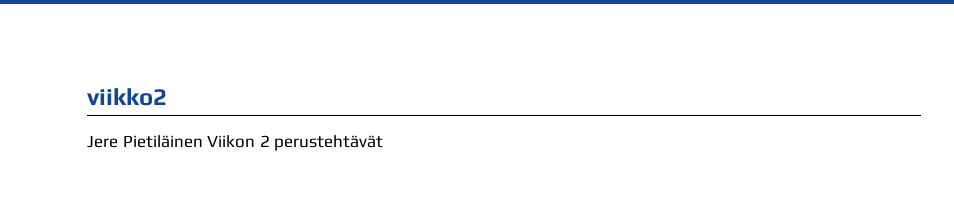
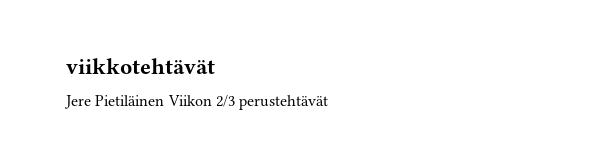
- viikko2
+ viikkotehtävät
- Jere Pietiläinen Viikon 2 perustehtävät
+ Jere Pietiläinen Viikon 2/3 perustehtävät

